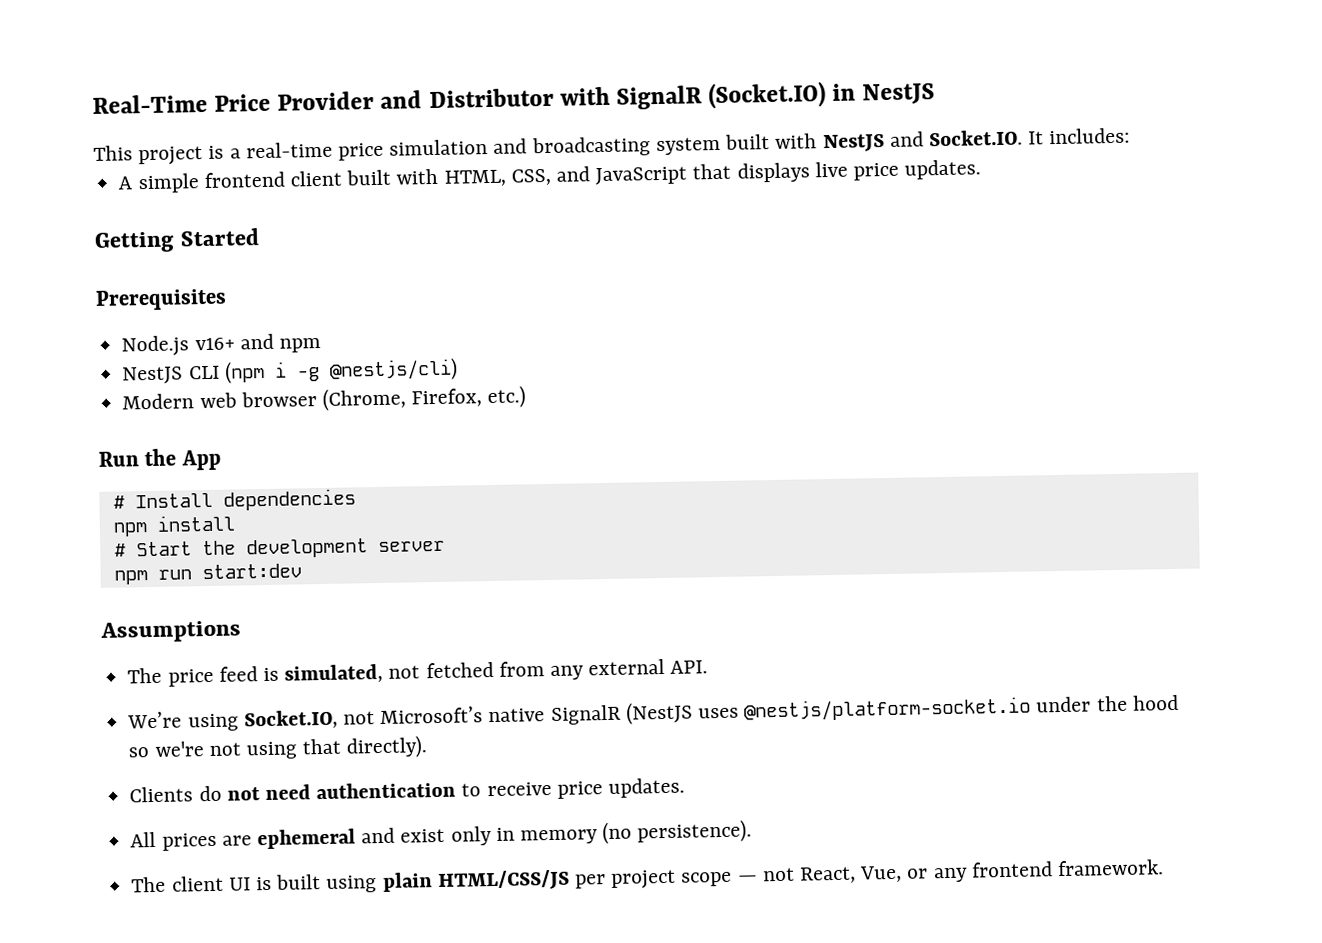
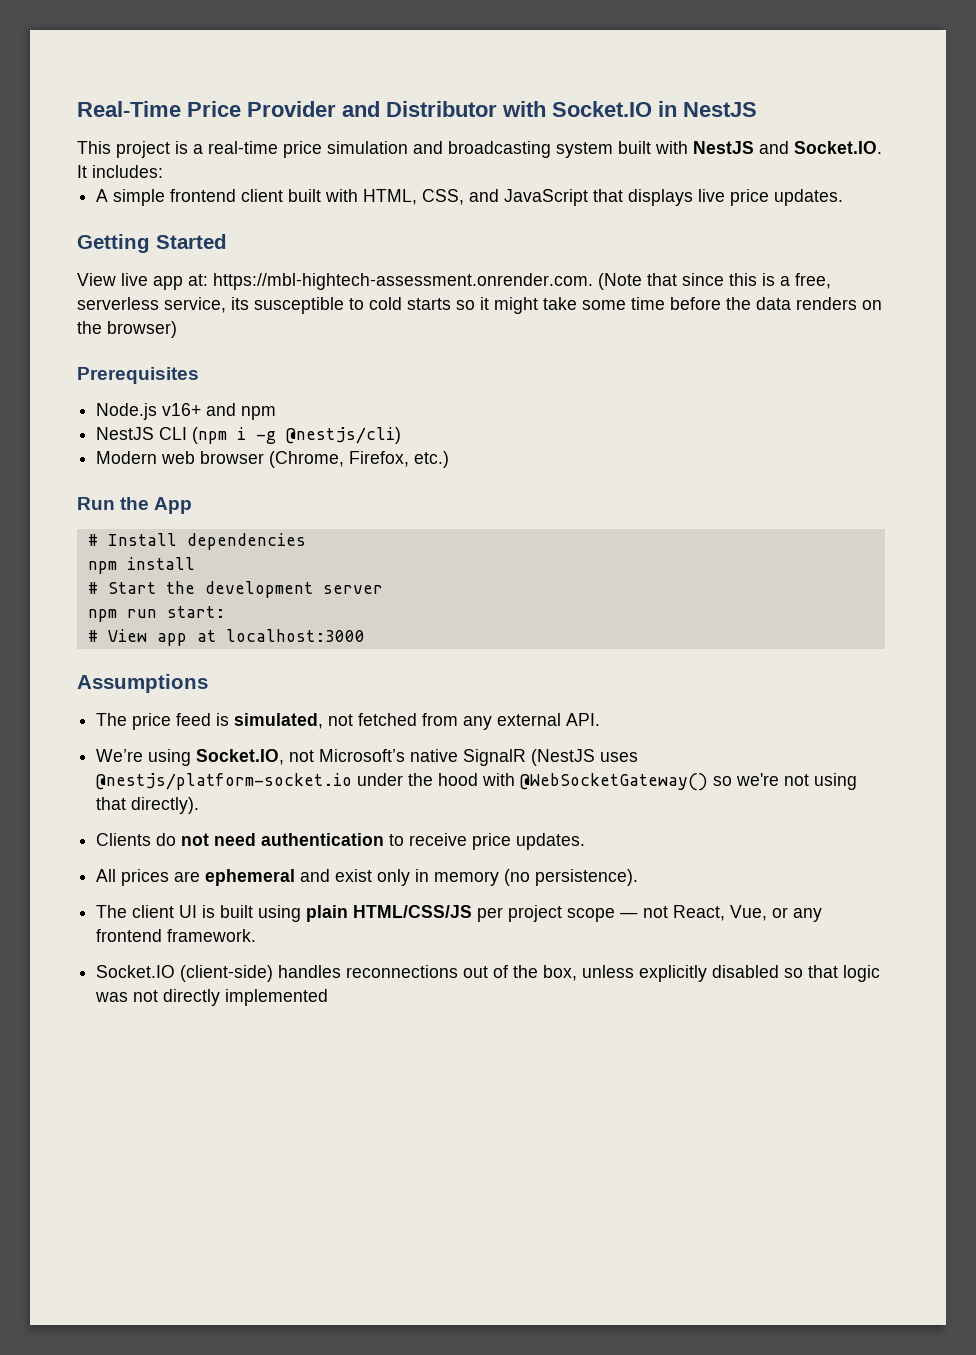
- Real-Time Price Provider and Distributor with SignalR (Socket.IO) in NestJS
+ Real-Time Price Provider and Distributor with Socket.IO in NestJS
+ View live app at: https://mbl-hightech-assessment.onrender.com. (Note that since this is a free, serverless service, its susceptible to cold starts so it might take some time before the data renders on the browser)
- npm run start:dev
+ npm run start:
+ # View app at localhost:3000
- We’re using Socket.IO, not Microsoft’s native SignalR (NestJS uses @nestjs/platform-socket.io under the hood so we're not using that directly).
+ We’re using Socket.IO, not Microsoft’s native SignalR (NestJS uses @nestjs/platform-socket.io under the hood with @WebSocketGateway() so we're not using that directly).
+ Socket.IO (client-side) handles reconnections out of the box, unless explicitly disabled so that logic was not directly implemented

